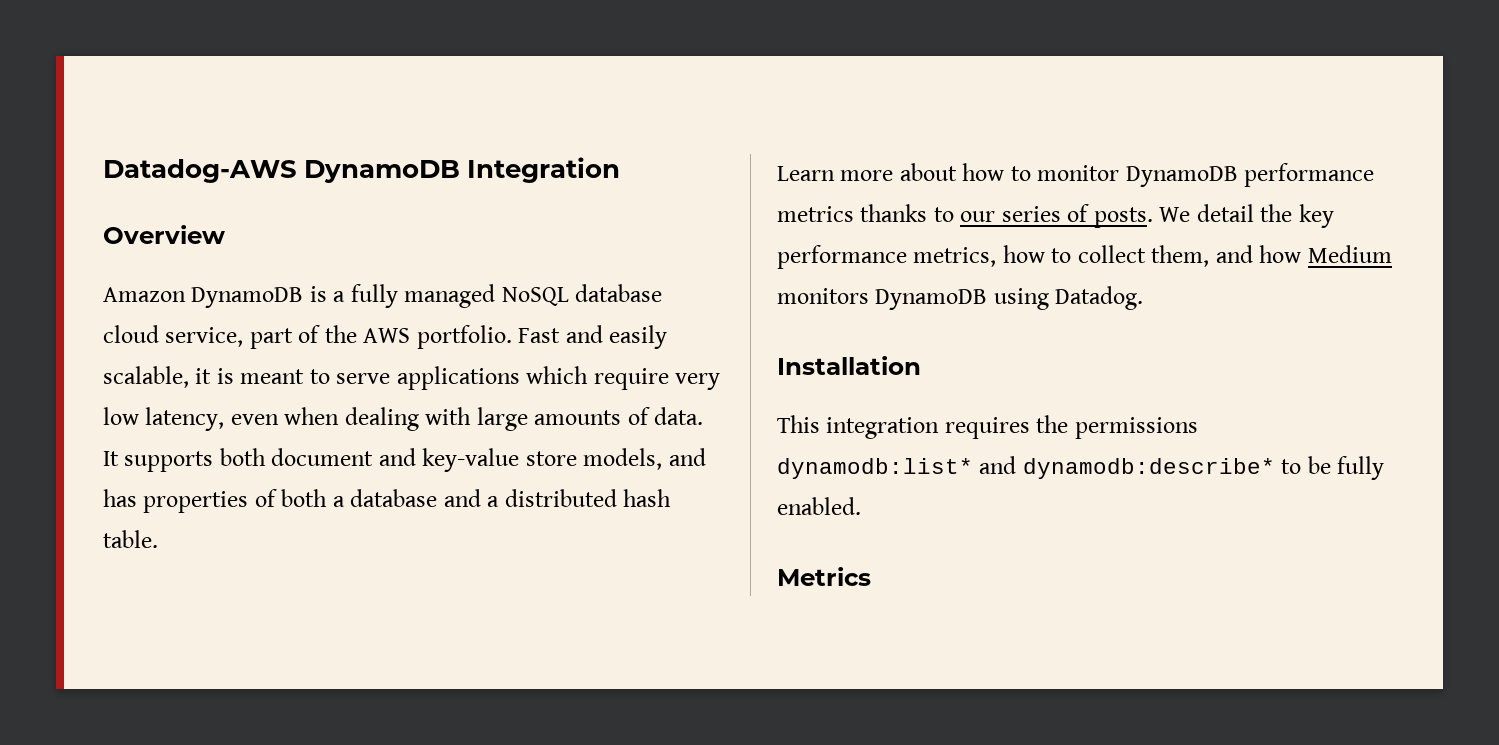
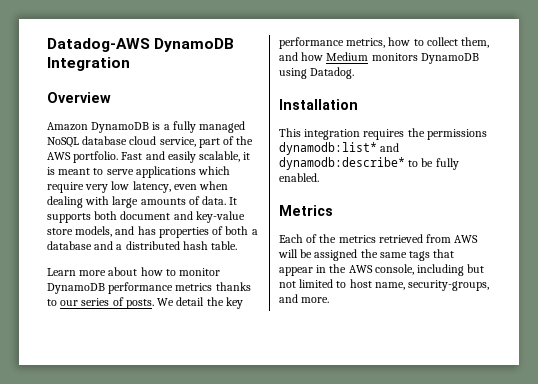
+ Each of the metrics retrieved from AWS will be assigned the same tags that appear in the AWS console, including but not limited to host name, security-groups, and more.

